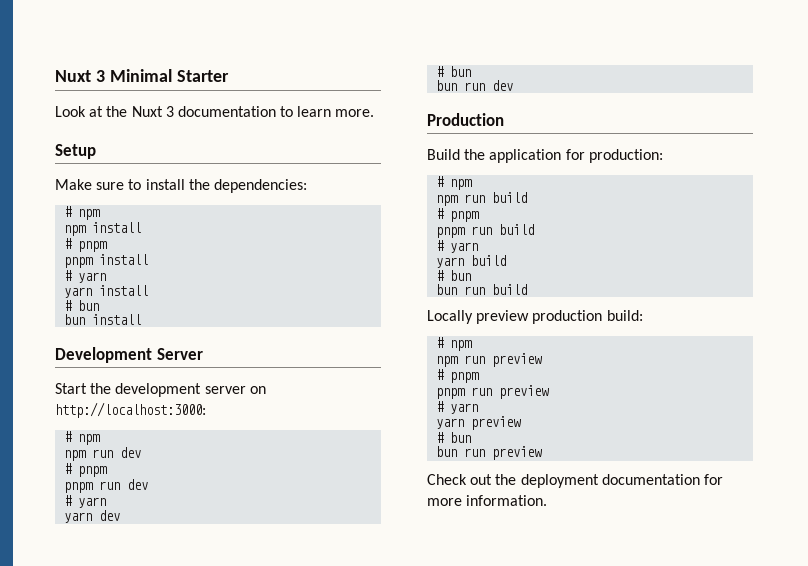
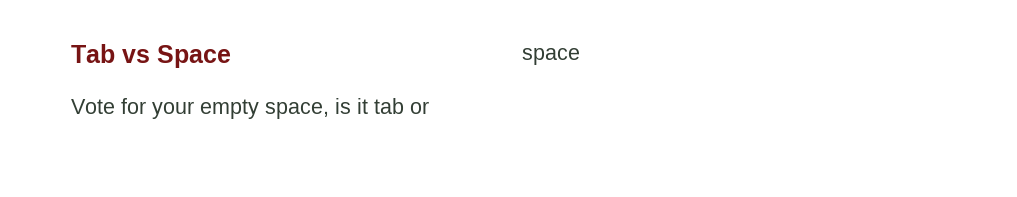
- Nuxt 3 Minimal Starter
- Look at the Nuxt 3 documentation to learn more.
- Setup
- Make sure to install the dependencies:
- # npm
- npm install
- # pnpm
- pnpm install
- # yarn
- yarn install
- # bun
- bun install
- Development Server
- Start the development server on http://localhost:3000:
- # npm
- npm run dev
- # pnpm
- pnpm run dev
- # yarn
- yarn dev
- # bun
- bun run dev
- Production
- Build the application for production:
- # npm
- npm run build
- # pnpm
- pnpm run build
- # yarn
- yarn build
- # bun
- bun run build
- Locally preview production build:
- # npm
- npm run preview
- # pnpm
- pnpm run preview
- # yarn
- yarn preview
- # bun
- bun run preview
- Check out the deployment documentation for more information.
+ Tab vs Space
+ Vote for your empty space, is it tab or space

